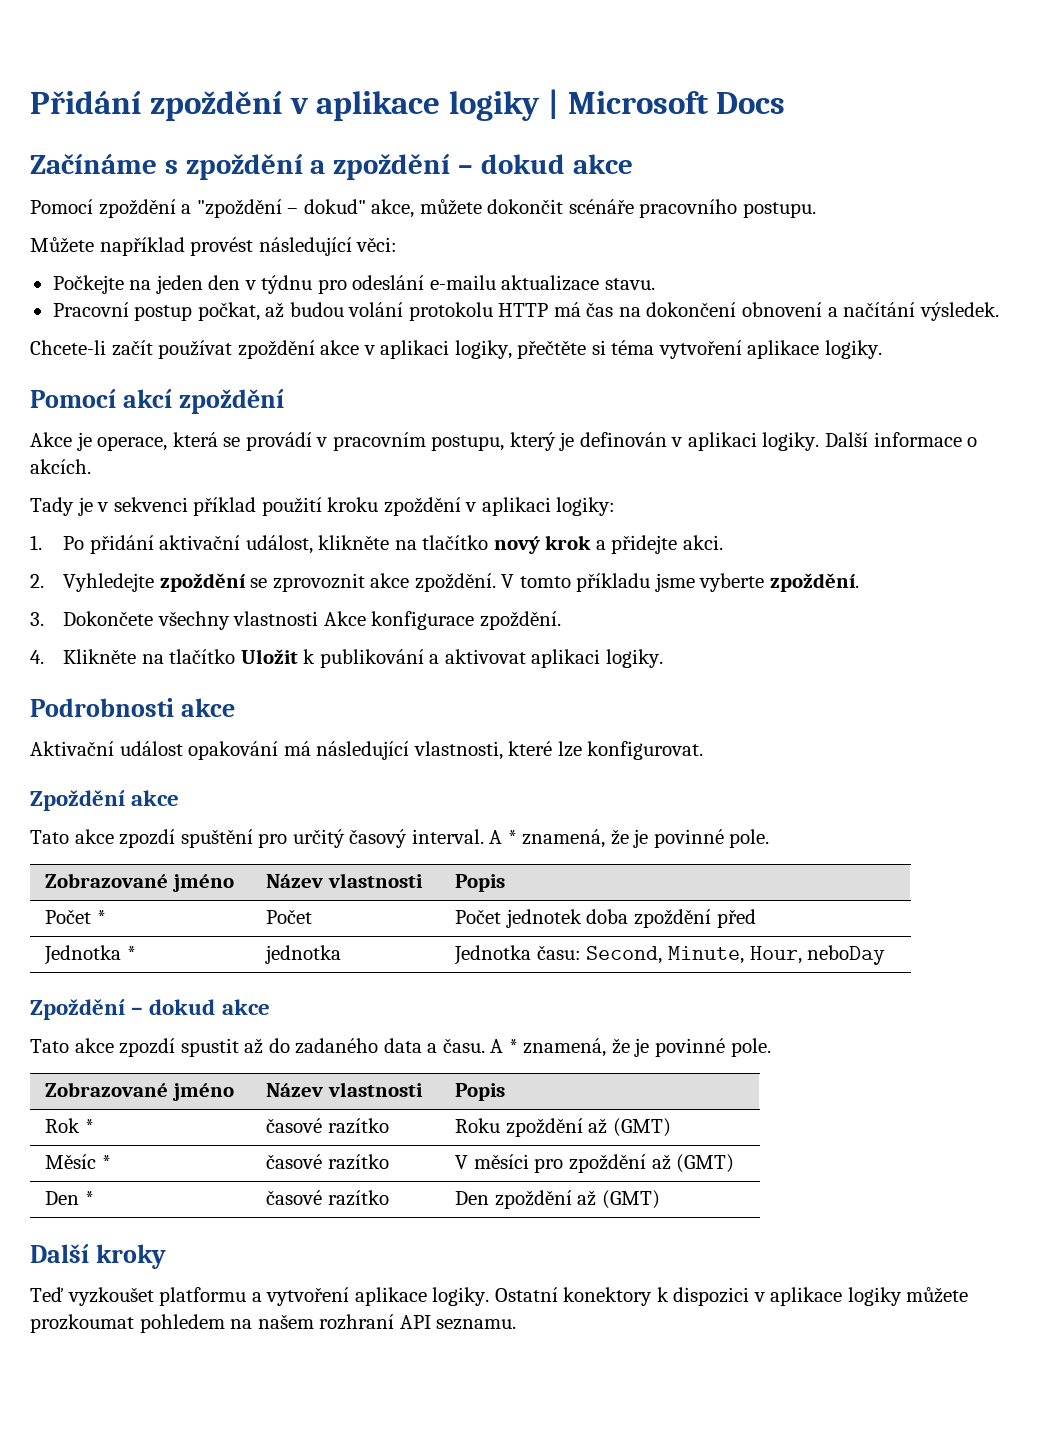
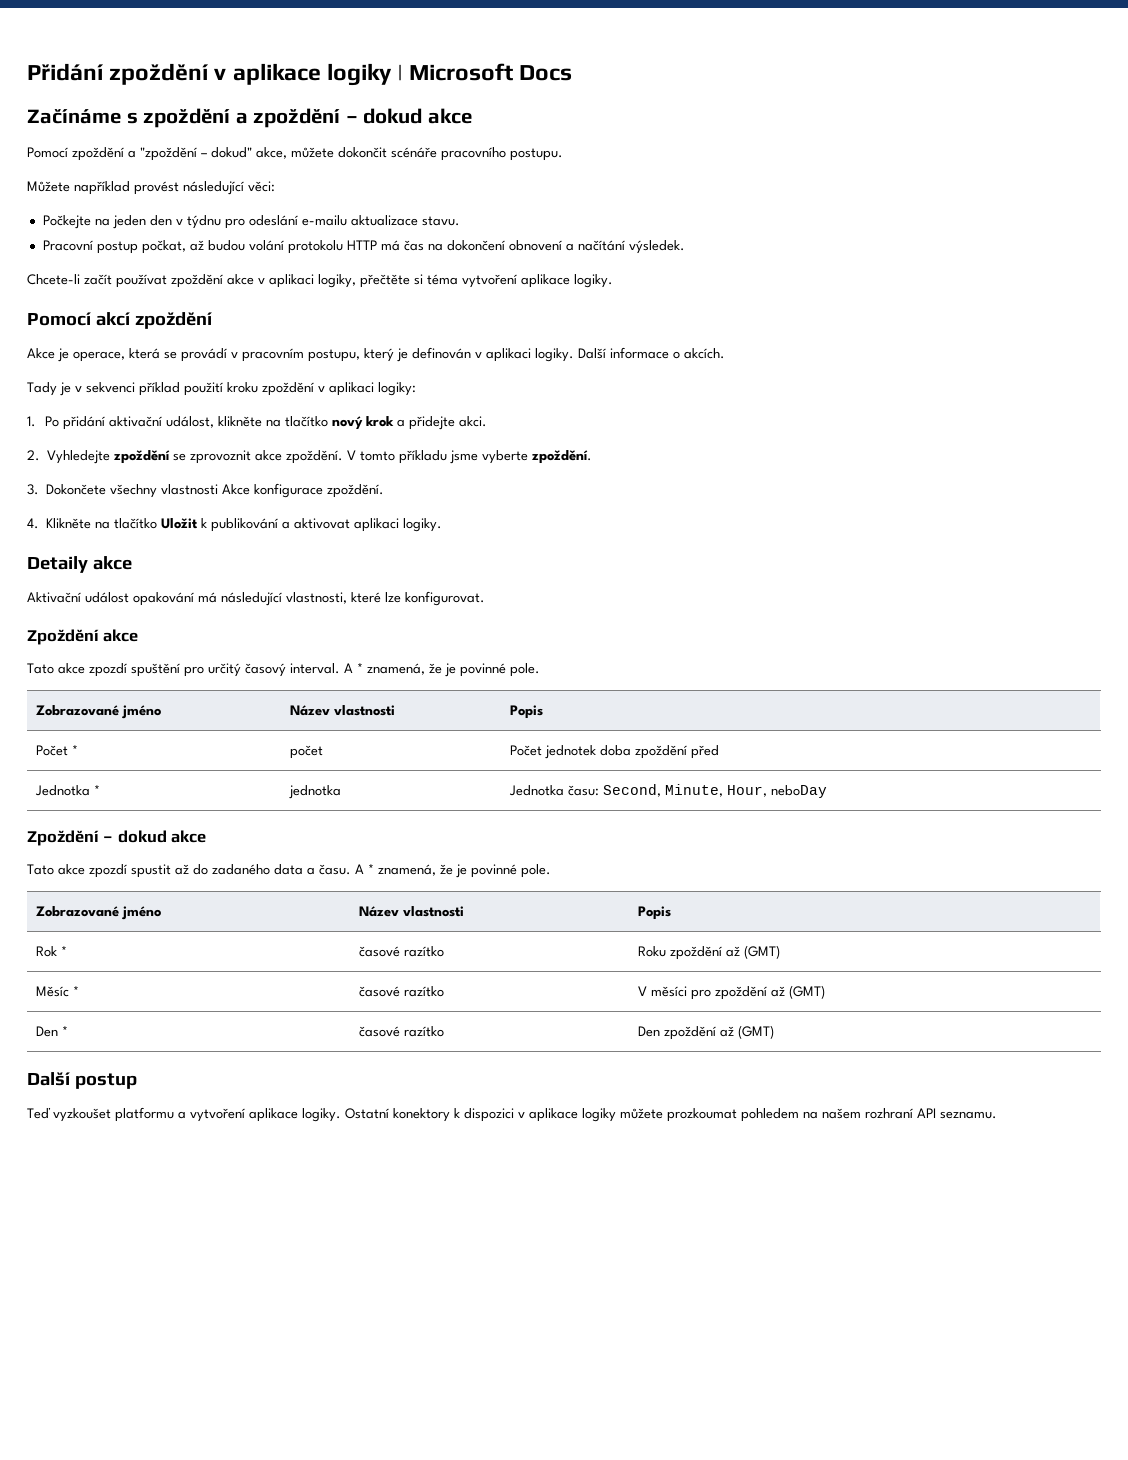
- Podrobnosti akce
+ Detaily akce
- Počet * | Počet | Počet jednotek doba zpoždění před
+ Počet * | počet | Počet jednotek doba zpoždění před
- Další kroky
+ Další postup

